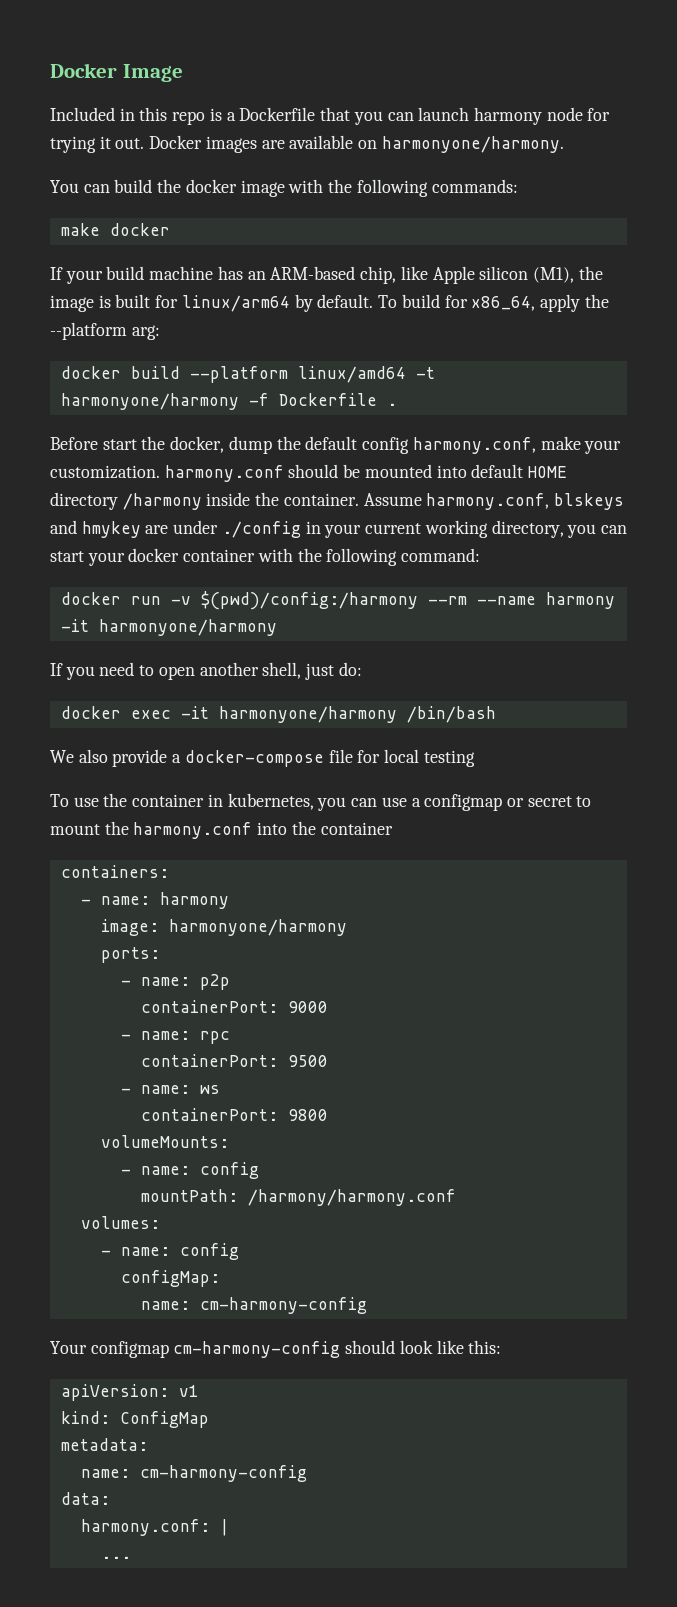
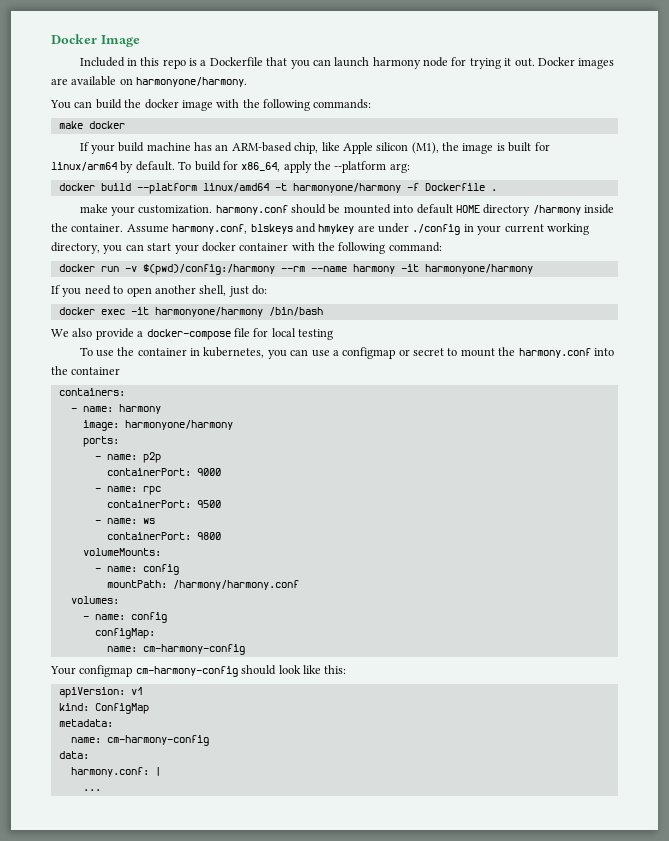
- Before start the docker, dump the default config harmony.conf, make your customization. harmony.conf should be mounted into default HOME directory /harmony inside the container.
+ make your customization. harmony.conf should be mounted into default HOME directory /harmony inside the container.

